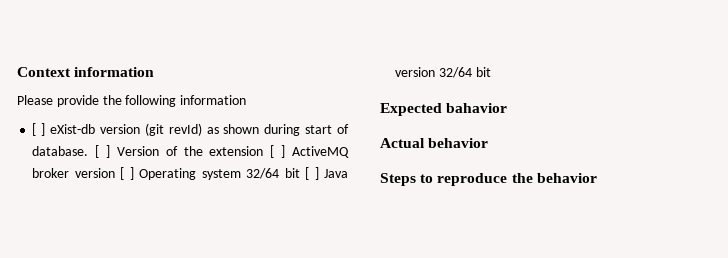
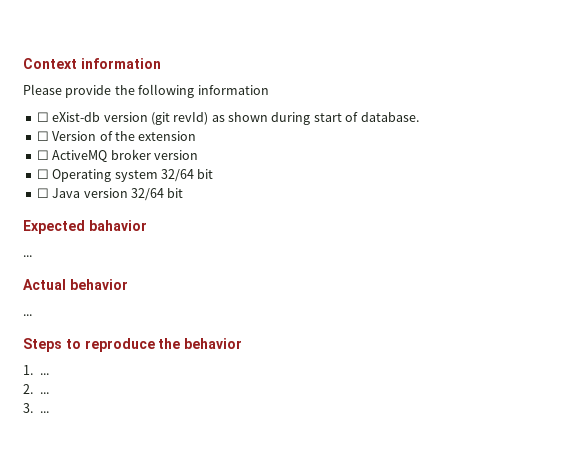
- [ ] eXist-db version (git revId) as shown during start of database. [ ] Version of the extension [ ] ActiveMQ broker version [ ] Operating system 32/64 bit [ ] Java version 32/64 bit
+ ☐ eXist-db version (git revId) as shown during start of database.
+ ☐ Version of the extension
+ ☐ ActiveMQ broker version
+ ☐ Operating system 32/64 bit
+ ☐ Java version 32/64 bit
  Expected bahavior
+ ...
  Actual behavior
+ ...
+ 1. ...
+ 2. ...
+ 3. ...

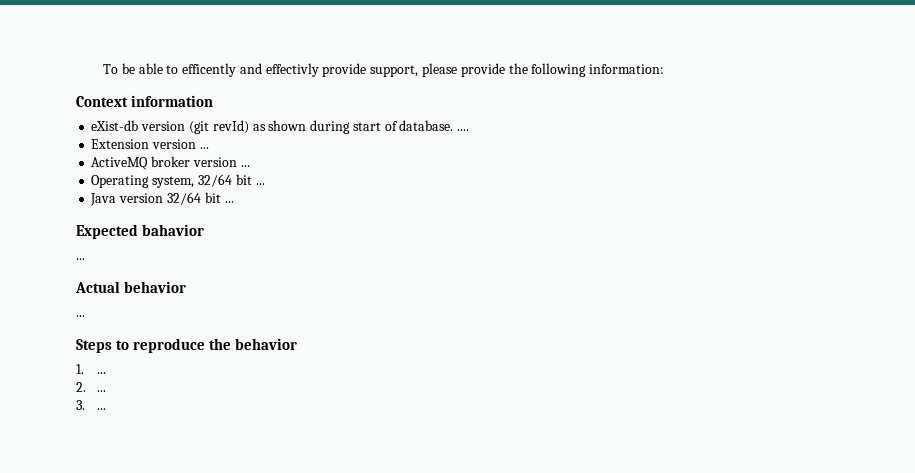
+ To be able to efficently and effectivly provide support, please provide the following information:
  Context information
- Please provide the following information
- ☐ eXist-db version (git revId) as shown during start of database.
- ☐ Version of the extension
- ☐ ActiveMQ broker version
- ☐ Operating system 32/64 bit
- ☐ Java version 32/64 bit
+ eXist-db version (git revId) as shown during start of database. ....
+ Extension version ...
+ ActiveMQ broker version ...
+ Operating system, 32/64 bit ...
+ Java version 32/64 bit ...

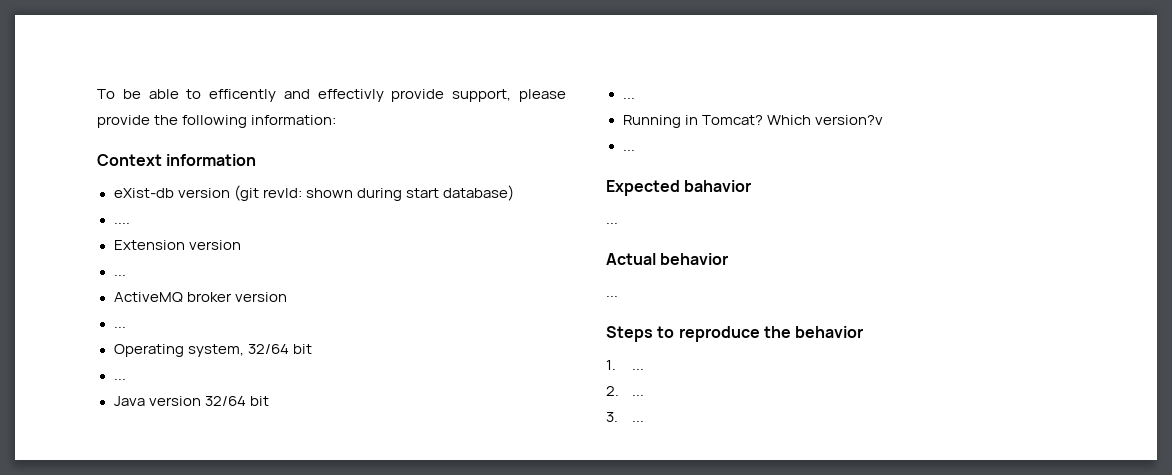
- eXist-db version (git revId) as shown during start of database. ....
+ eXist-db version (git revId: shown during start database)
+ ....
- Extension version ...
+ Extension version
+ ...
- ActiveMQ broker version ...
+ ActiveMQ broker version
+ ...
- Operating system, 32/64 bit ...
+ Operating system, 32/64 bit
+ ...
- Java version 32/64 bit ...
+ Java version 32/64 bit
+ ...
+ Running in Tomcat? Which version?v
+ ...

